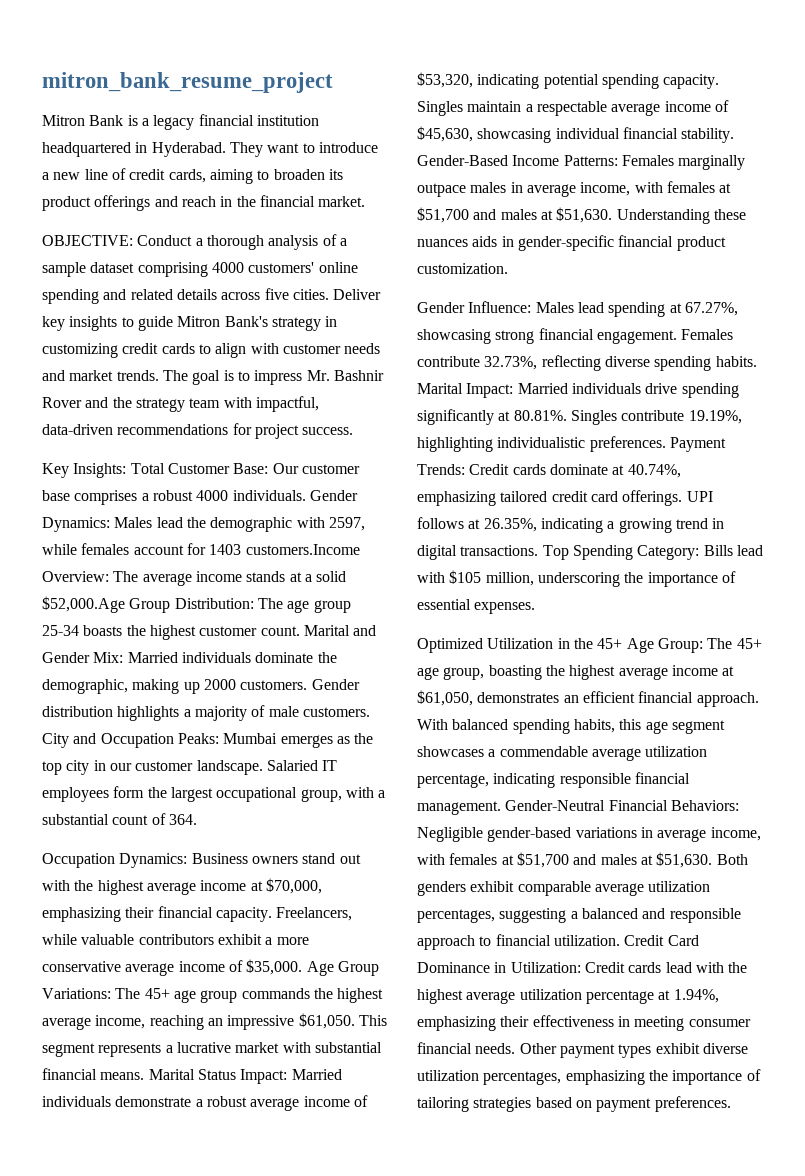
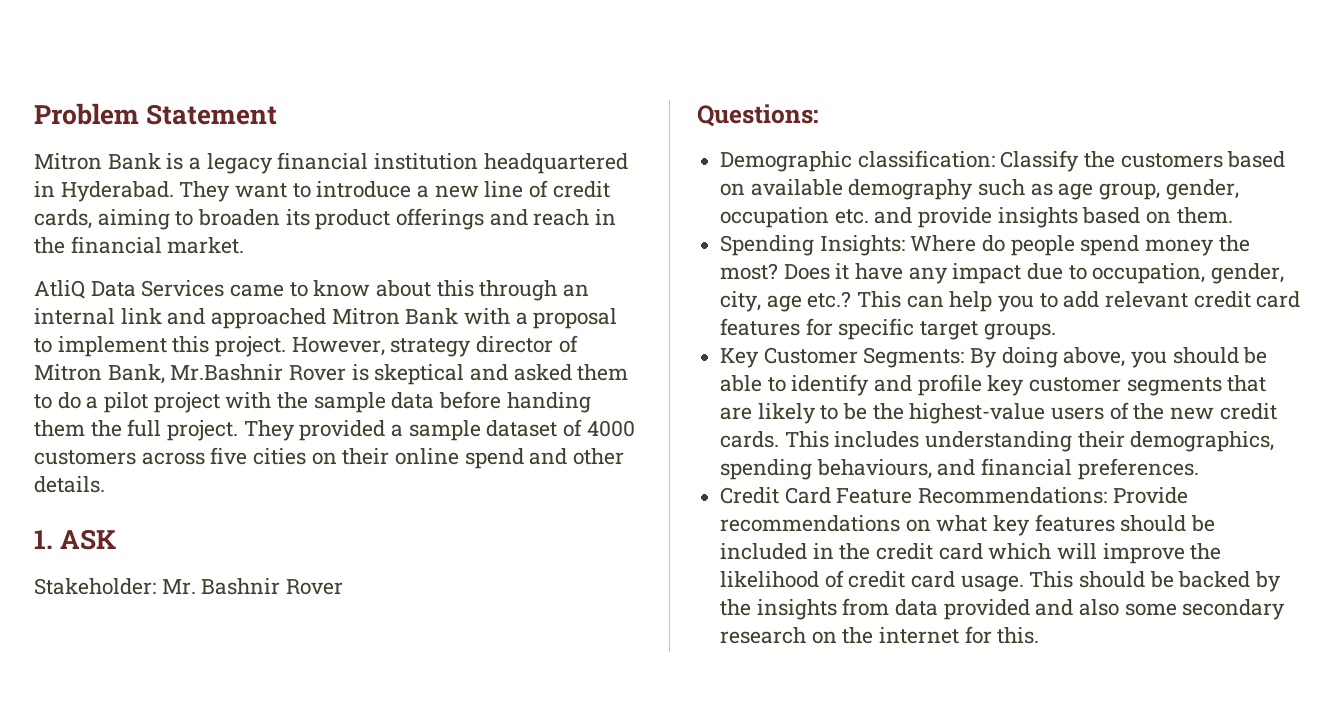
- mitron_bank_resume_project
+ Problem Statement
- OBJECTIVE: Conduct a thorough analysis of a sample dataset comprising 4000 customers' online spending and related details across five cities. Deliver key insights to guide Mitron Bank's strategy in customizing credit cards to align with customer needs and market trends. The goal is to impress Mr. Bashnir Rover and the strategy team with impactful, data-driven recommendations for project success.
- Key Insights: Total Customer Base: Our customer base comprises a robust 4000 individuals. Gender Dynamics: Males lead the demographic with 2597, while females account for 1403 customers.Income Overview: The average income stands at a solid $52,000.Age Group Distribution: The age group 25-34 boasts the highest customer count. Marital and Gender Mix: Married individuals dominate the demographic, making up 2000 customers. Gender distribution highlights a majority of male customers. City and Occupation Peaks: Mumbai emerges as the top city in our customer landscape. Salaried IT employees form the largest occupational group, with a substantial count of 364.
- Occupation Dynamics: Business owners stand out with the highest average income at $70,000, emphasizing their financial capacity. Freelancers, while valuable contributors exhibit a more conservative average income of $35,000. Age Group Variations: The 45+ age group commands the highest average income, reaching an impressive $61,050. This segment represents a lucrative market with substantial financial means. Marital Status Impact: Married individuals demonstrate a robust average income of $53,320, indicating potential spending capacity. Singles maintain a respectable average income of $45,630, showcasing individual financial stability. Gender-Based Income Patterns: Females marginally outpace males in average income, with females at $51,700 and males at $51,630. Understanding these nuances aids in gender-specific financial product customization.
- Gender Influence: Males lead spending at 67.27%, showcasing strong financial engagement. Females contribute 32.73%, reflecting diverse spending habits. Marital Impact: Married individuals drive spending significantly at 80.81%. Singles contribute 19.19%, highlighting individualistic preferences. Payment Trends: Credit cards dominate at 40.74%, emphasizing tailored credit card offerings. UPI follows at 26.35%, indicating a growing trend in digital transactions. Top Spending Category: Bills lead with $105 million, underscoring the importance of essential expenses.
- Optimized Utilization in the 45+ Age Group: The 45+ age group, boasting the highest average income at $61,050, demonstrates an efficient financial approach. With balanced spending habits, this age segment showcases a commendable average utilization percentage, indicating responsible financial management. Gender-Neutral Financial Behaviors: Negligible gender-based variations in average income, with females at $51,700 and males at $51,630. Both genders exhibit comparable average utilization percentages, suggesting a balanced and responsible approach to financial utilization. Credit Card Dominance in Utilization: Credit cards lead with the highest average utilization percentage at 1.94%, emphasizing their effectiveness in meeting consumer financial needs. Other payment types exhibit diverse utilization percentages, emphasizing the importance of tailoring strategies based on payment preferences.
+ AtliQ Data Services came to know about this through an internal link and approached Mitron Bank with a proposal to implement this project. However, strategy director of Mitron Bank, Mr.Bashnir Rover is skeptical and asked them to do a pilot project with the sample data before handing them the full project. They provided a sample dataset of 4000 customers across five cities on their online spend and other details.
+ 1. ASK
+ Stakeholder: Mr. Bashnir Rover
+ Questions:
+ Demographic classification: Classify the customers based on available demography such as age group, gender, occupation etc. and provide insights based on them.
+ Spending Insights: Where do people spend money the most? Does it have any impact due to occupation, gender, city, age etc.? This can help you to add relevant credit card features for specific target groups.
+ Key Customer Segments: By doing above, you should be able to identify and profile key customer segments that are likely to be the highest-value users of the new credit cards. This includes understanding their demographics, spending behaviours, and financial preferences.
+ Credit Card Feature Recommendations: Provide recommendations on what key features should be included in the credit card which will improve the likelihood of credit card usage. This should be backed by the insights from data provided and also some secondary research on the internet for this.

